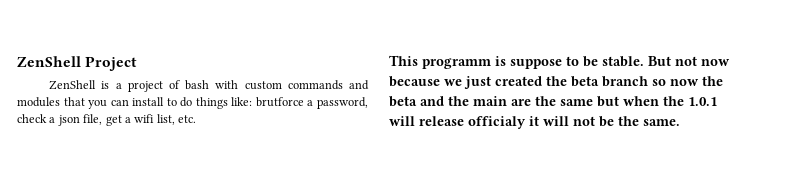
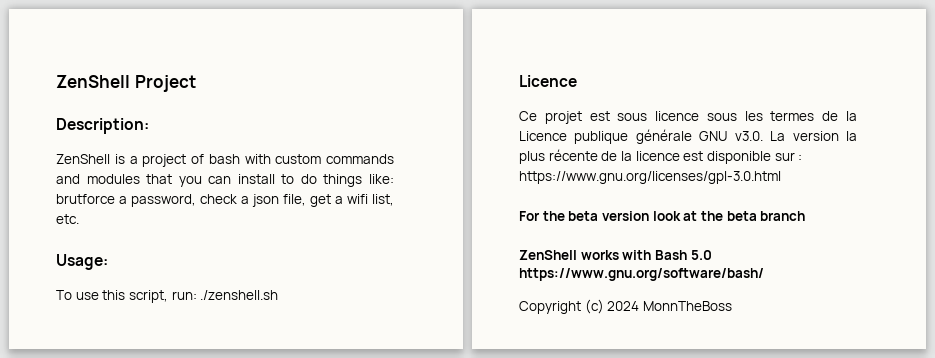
+ Description:
- This programm is suppose to be stable. But not now because we just created the beta branch so now the beta and the main are the same but when the 1.0.1 will release officialy it will not be the same.
+ Usage:
+ To use this script, run: ./zenshell.sh
+ Licence
+ Ce projet est sous licence sous les termes de la Licence publique générale GNU v3.0. La version la plus récente de la licence est disponible sur : https://www.gnu.org/licenses/gpl-3.0.html
+ For the beta version look at the beta branch
+ ZenShell works with Bash 5.0 https://www.gnu.org/software/bash/
+ Copyright (c) 2024 MonnTheBoss

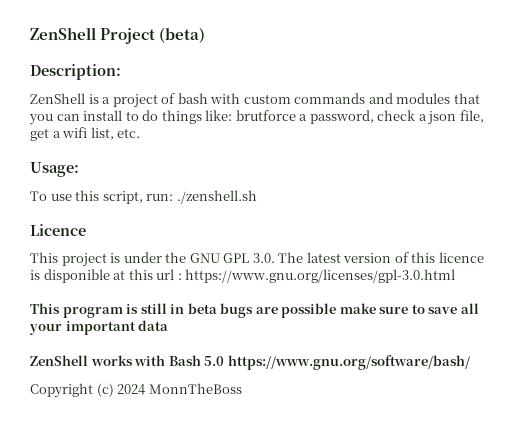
- ZenShell Project
+ ZenShell Project (beta)
- Ce projet est sous licence sous les termes de la Licence publique générale GNU v3.0. La version la plus récente de la licence est disponible sur : https://www.gnu.org/licenses/gpl-3.0.html
- For the beta version look at the beta branch
+ This project is under the GNU GPL 3.0. The latest version of this licence is disponible at this url : https://www.gnu.org/licenses/gpl-3.0.html
+ This program is still in beta bugs are possible make sure to save all your important data

